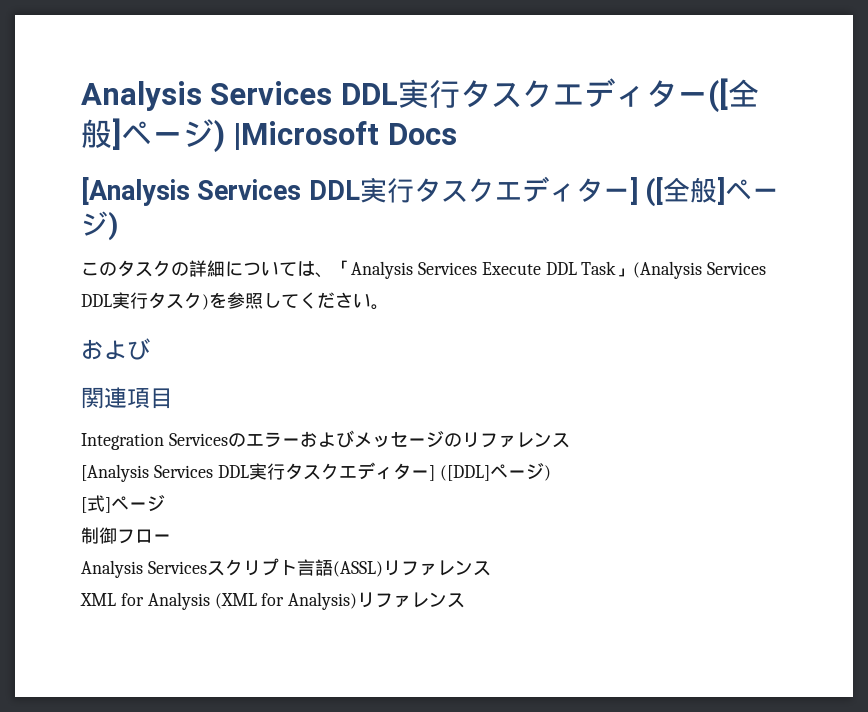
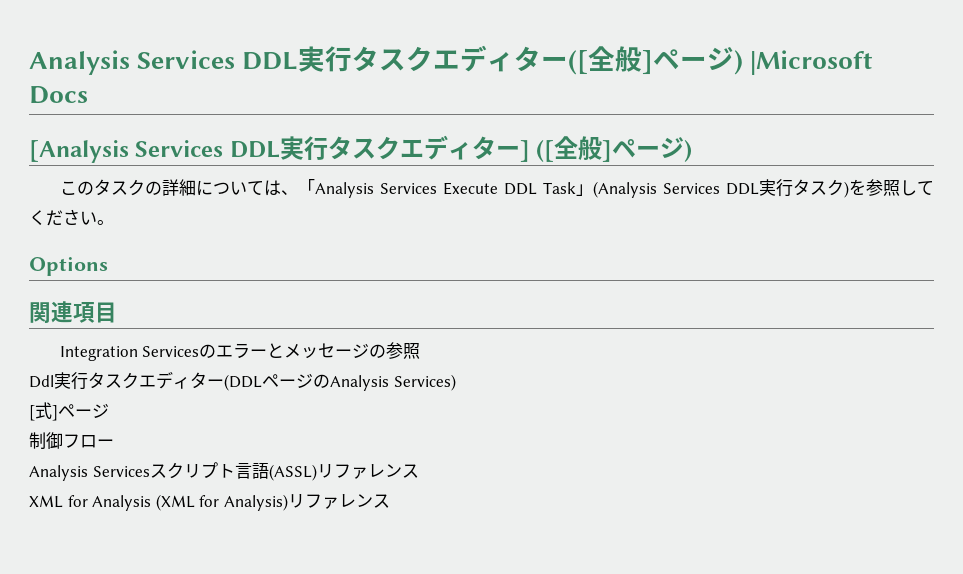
  このタスクの詳細については、「Analysis Services Execute DDL Task」(Analysis Services DDL実行タスク)を参照してください。
- および
+ Options
- Integration Servicesのエラーおよびメッセージのリファレンス
- [Analysis Services DDL実行タスクエディター] ([DDL]ページ)
+ Integration Servicesのエラーとメッセージの参照
+ Ddl実行タスクエディター(DDLページのAnalysis Services)

